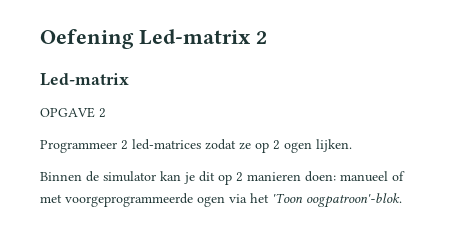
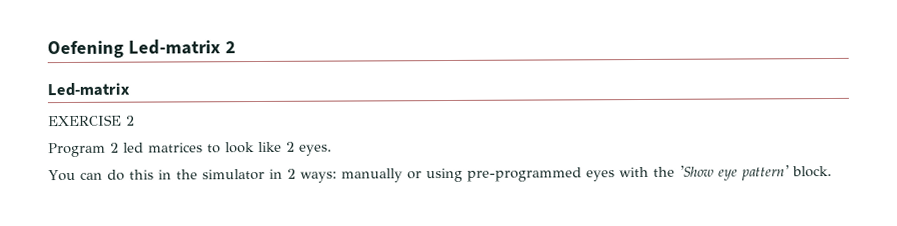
- OPGAVE 2
- Programmeer 2 led-matrices zodat ze op 2 ogen lijken.
- Binnen de simulator kan je dit op 2 manieren doen: manueel of met voorgeprogrammeerde ogen via het 'Toon oogpatroon'-blok.
+ EXERCISE 2
+ Program 2 led matrices to look like 2 eyes.
+ You can do this in the simulator in 2 ways: manually or using pre-programmed eyes with the 'Show eye pattern' block.

